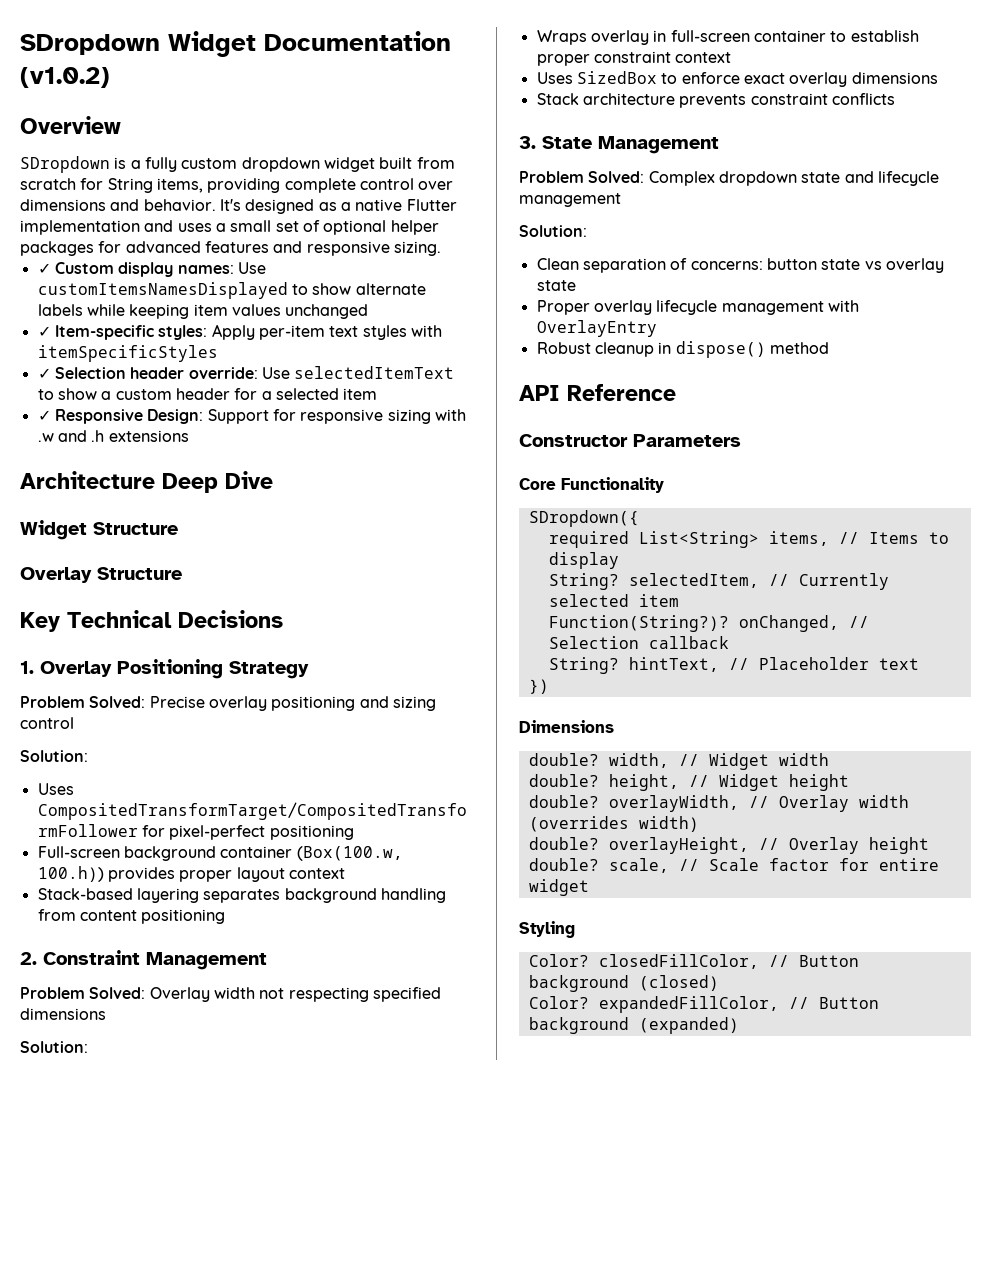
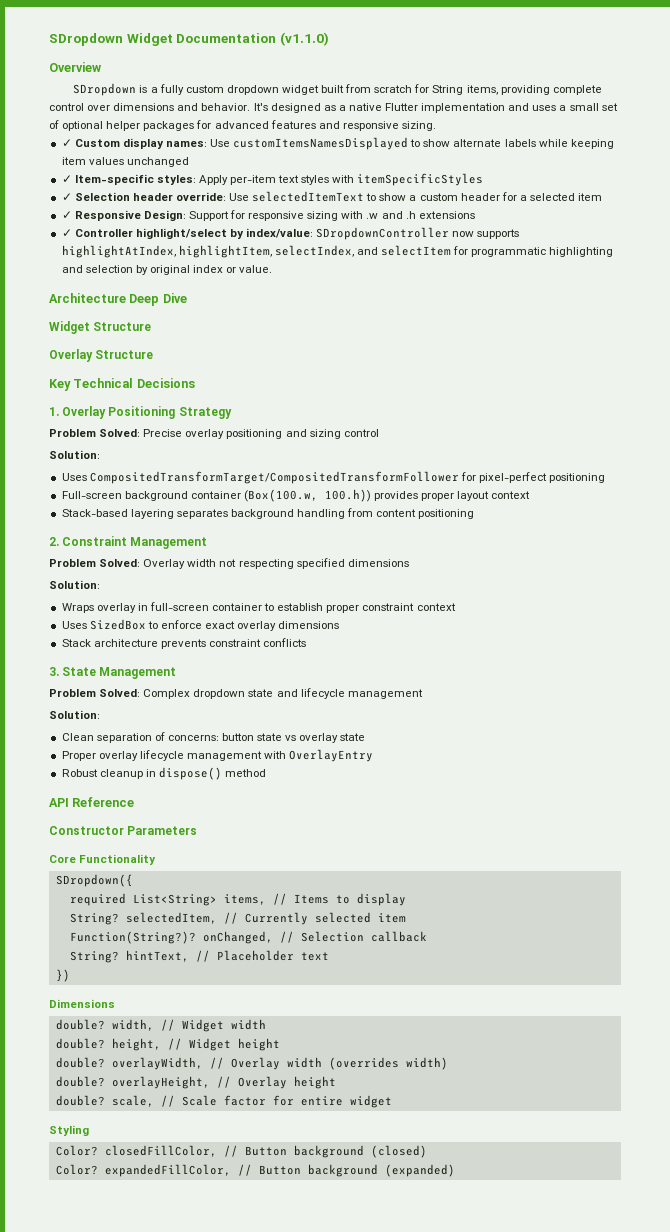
- SDropdown Widget Documentation (v1.0.2)
+ SDropdown Widget Documentation (v1.1.0)
+ ✓ Controller highlight/select by index/value: SDropdownController now supports highlightAtIndex, highlightItem, selectIndex, and selectItem for programmatic highlighting and selection by original index or value.

